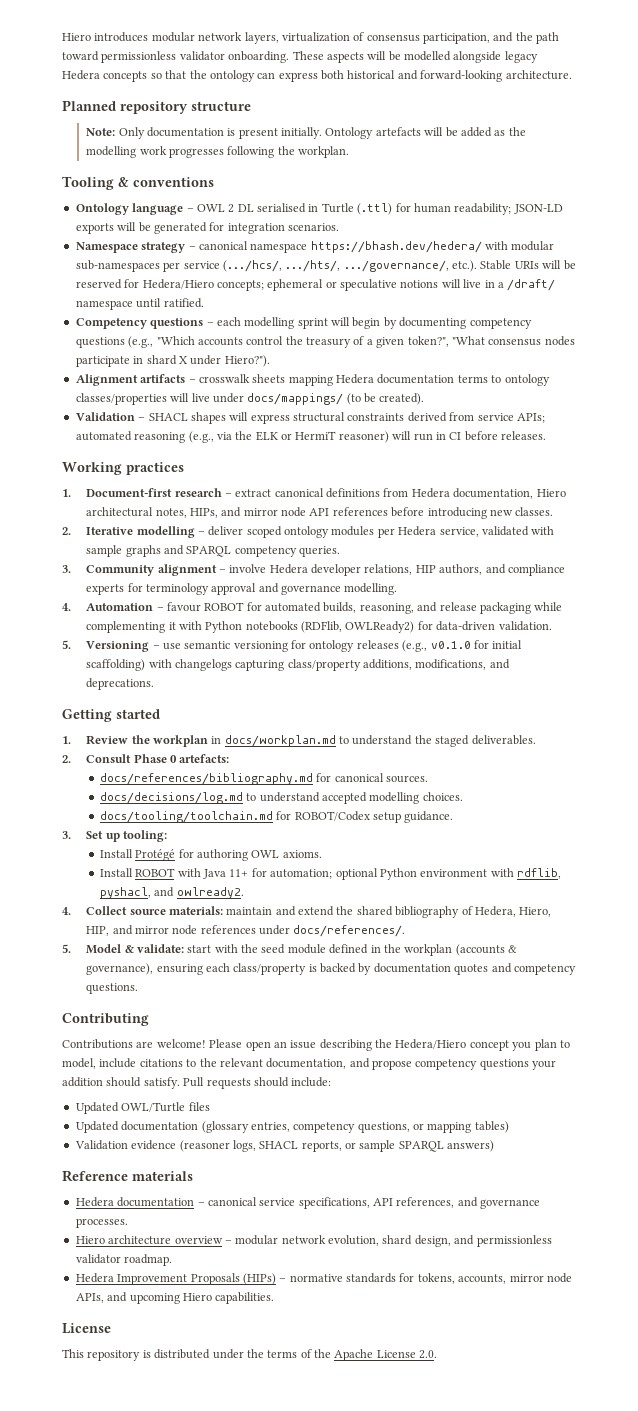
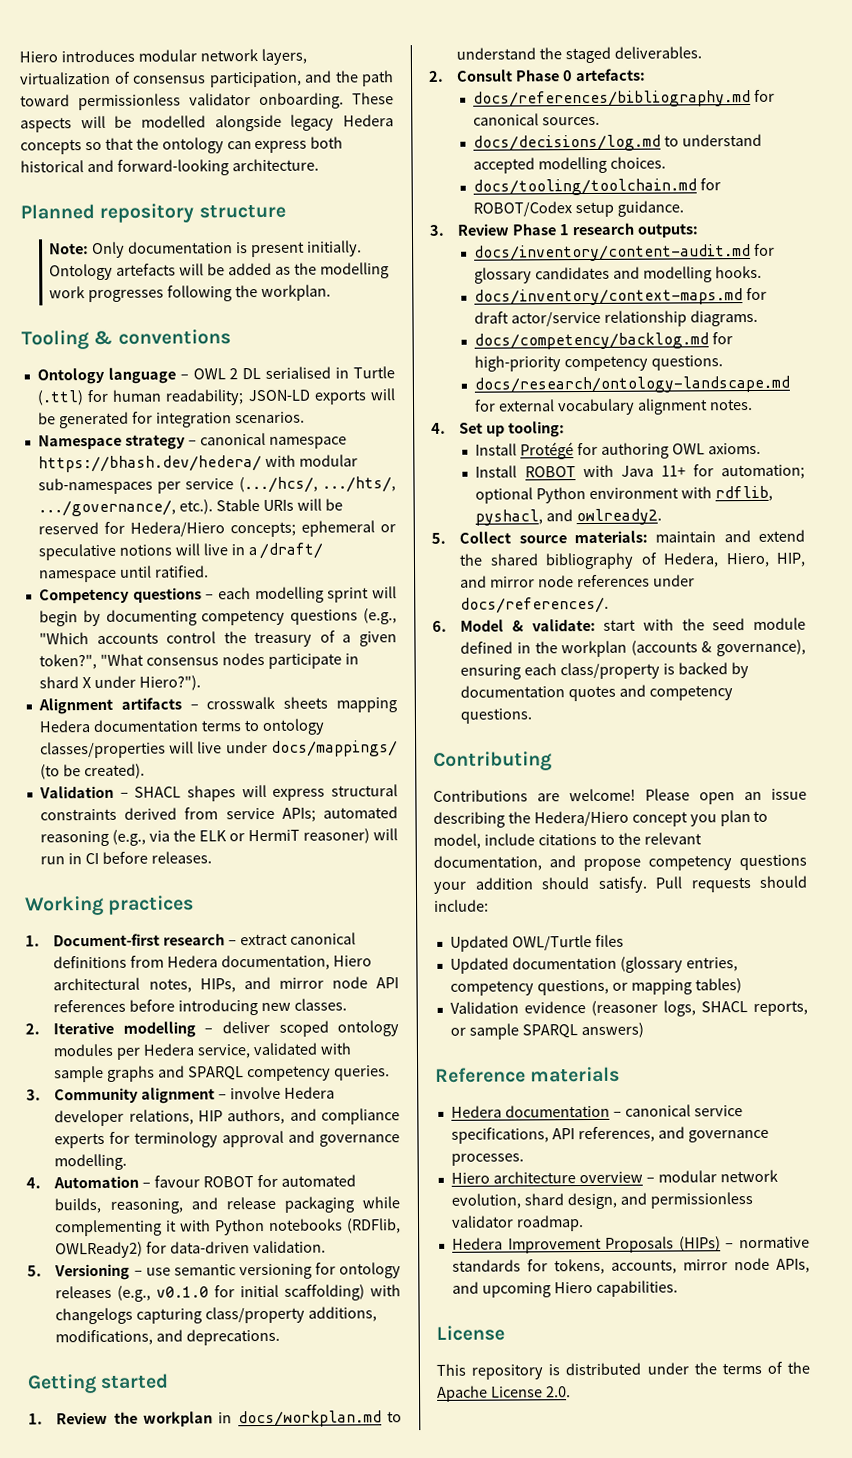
- 3. Set up tooling:
+ 3. Review Phase 1 research outputs:
+ docs/inventory/content-audit.md for glossary candidates and modelling hooks.
+ docs/inventory/context-maps.md for draft actor/service relationship diagrams.
+ docs/competency/backlog.md for high-priority competency questions.
+ docs/research/ontology-landscape.md for external vocabulary alignment notes.
+ 4. Set up tooling:
- 4. Collect source materials: maintain and extend the shared bibliography of Hedera, Hiero, HIP, and mirror node references under docs/references/.
+ 5. Collect source materials: maintain and extend the shared bibliography of Hedera, Hiero, HIP, and mirror node references under docs/references/.
- 5. Model & validate: start with the seed module defined in the workplan (accounts & governance), ensuring each class/property is backed by documentation quotes and competency questions.
+ 6. Model & validate: start with the seed module defined in the workplan (accounts & governance), ensuring each class/property is backed by documentation quotes and competency questions.

